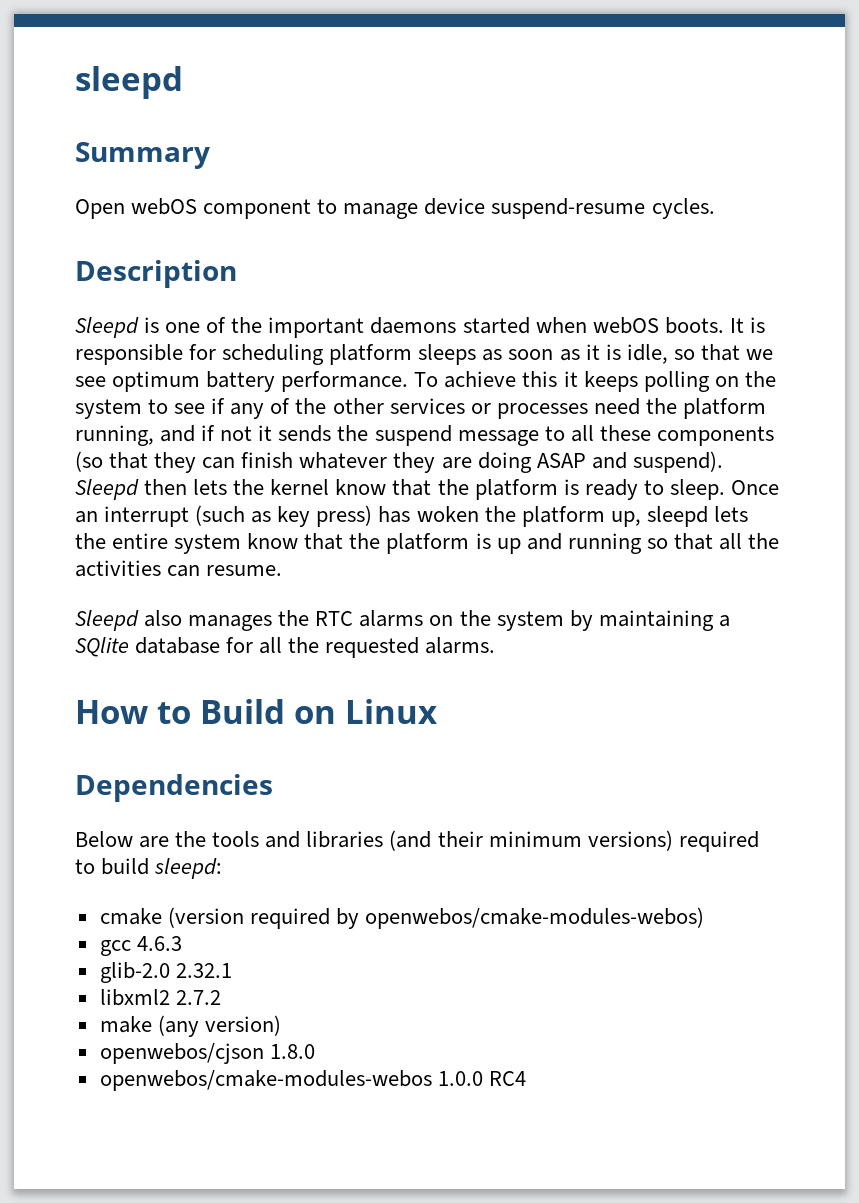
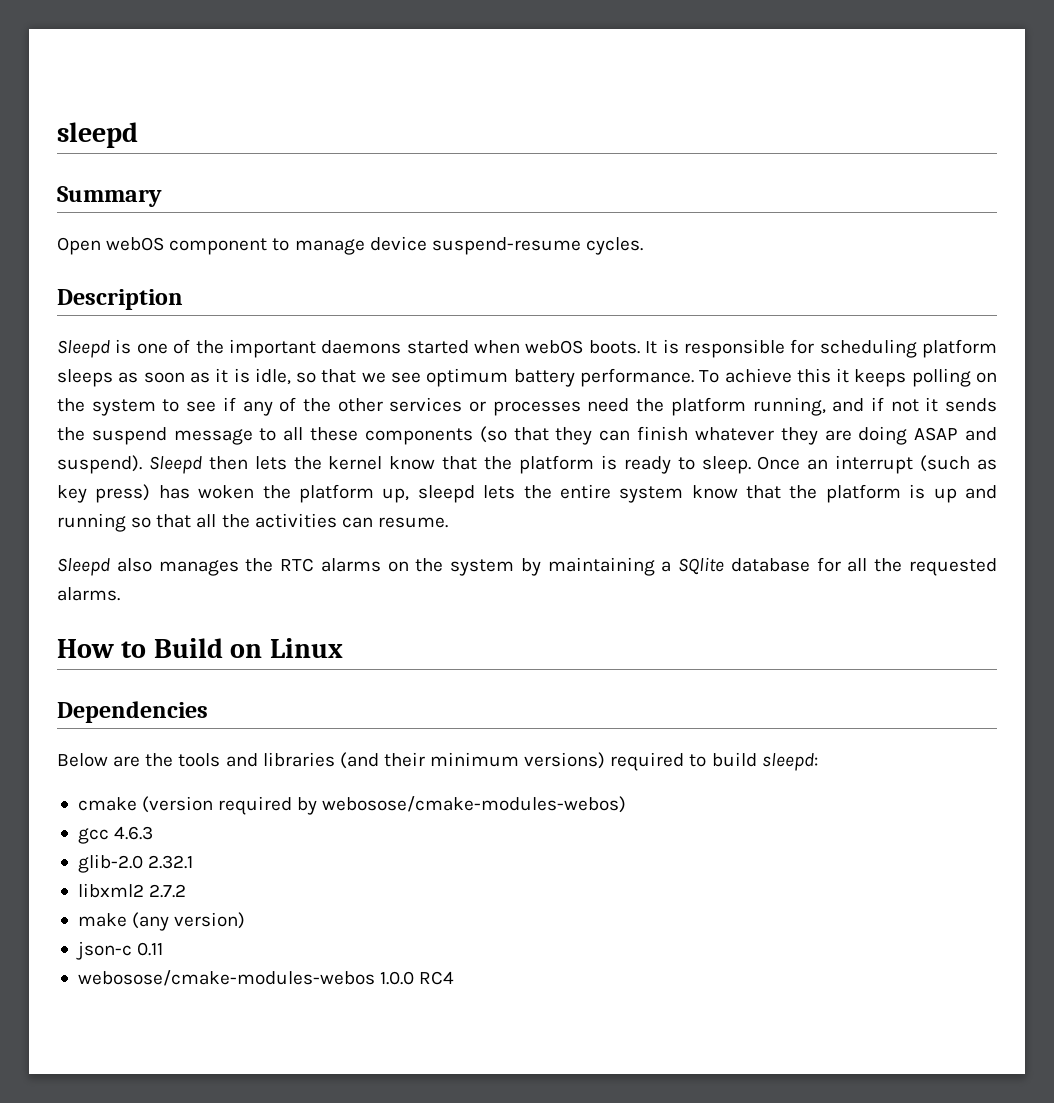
- cmake (version required by openwebos/cmake-modules-webos)
+ cmake (version required by webosose/cmake-modules-webos)
- openwebos/cjson 1.8.0
- openwebos/cmake-modules-webos 1.0.0 RC4
+ json-c 0.11
+ webosose/cmake-modules-webos 1.0.0 RC4

